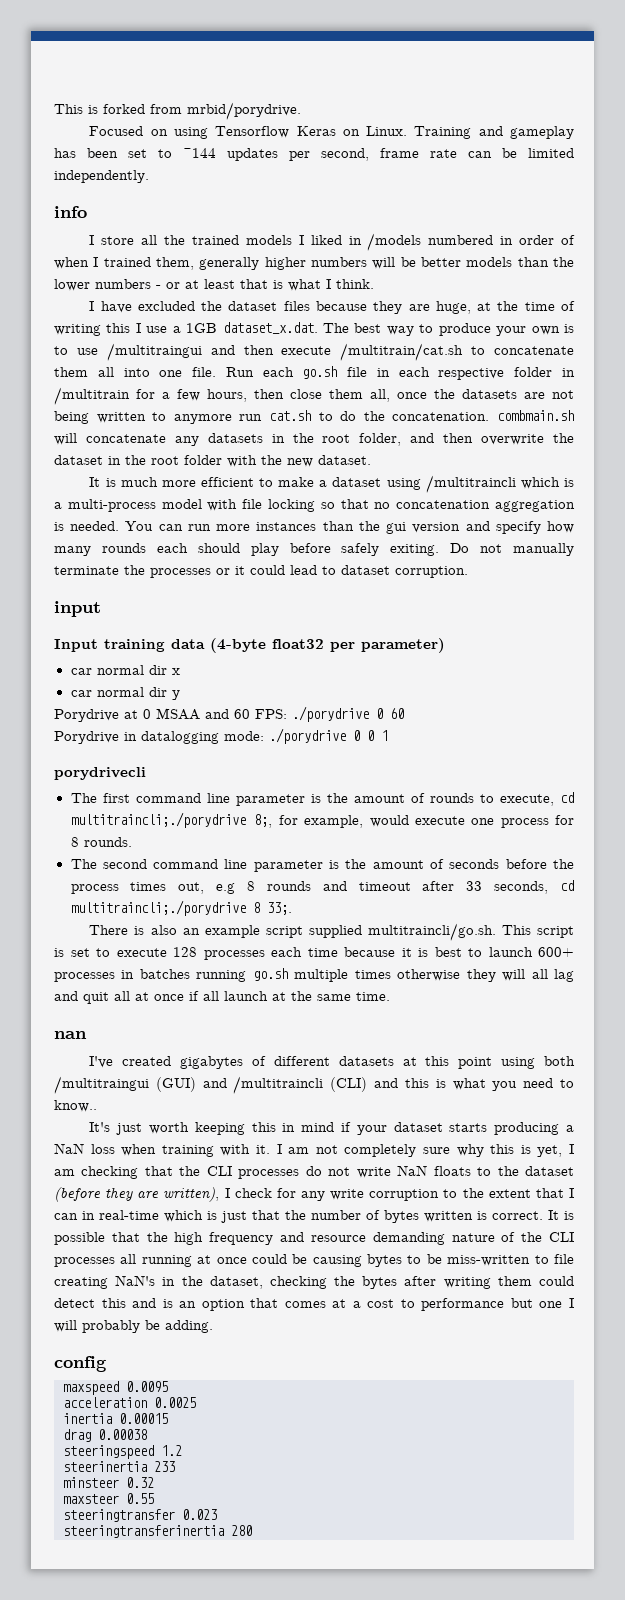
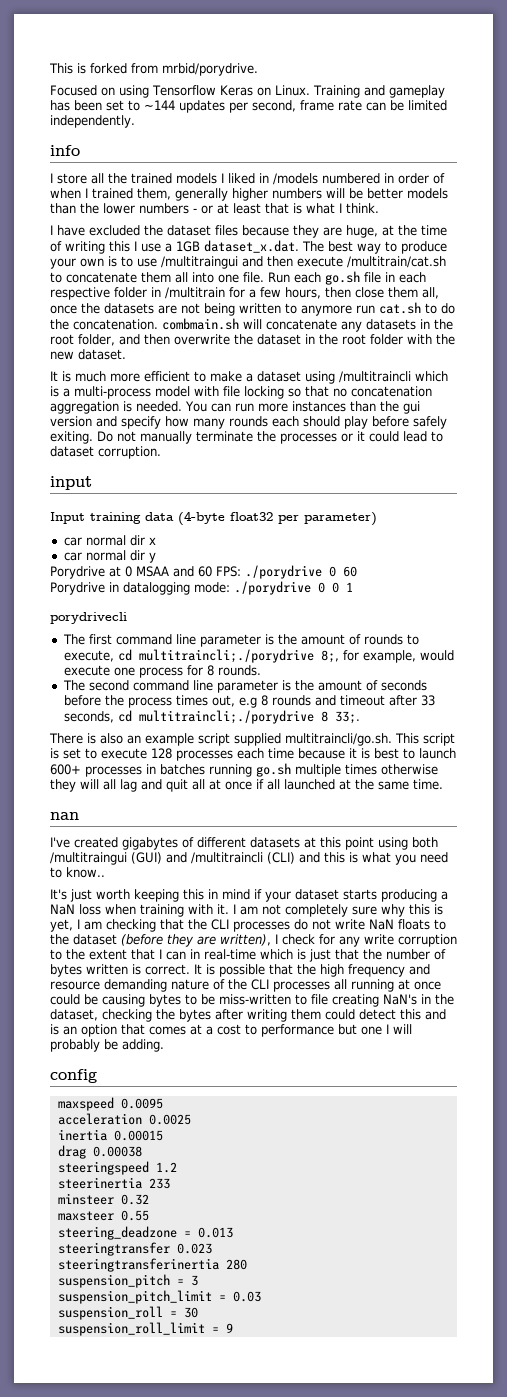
- There is also an example script supplied multitraincli/go.sh. This script is set to execute 128 processes each time because it is best to launch 600+ processes in batches running go.sh multiple times otherwise they will all lag and quit all at once if all launch at the same time.
+ There is also an example script supplied multitraincli/go.sh. This script is set to execute 128 processes each time because it is best to launch 600+ processes in batches running go.sh multiple times otherwise they will all lag and quit all at once if all launched at the same time.
+ steering_deadzone = 0.013
+ suspension_pitch = 3
+ suspension_pitch_limit = 0.03
+ suspension_roll = 30
+ suspension_roll_limit = 9

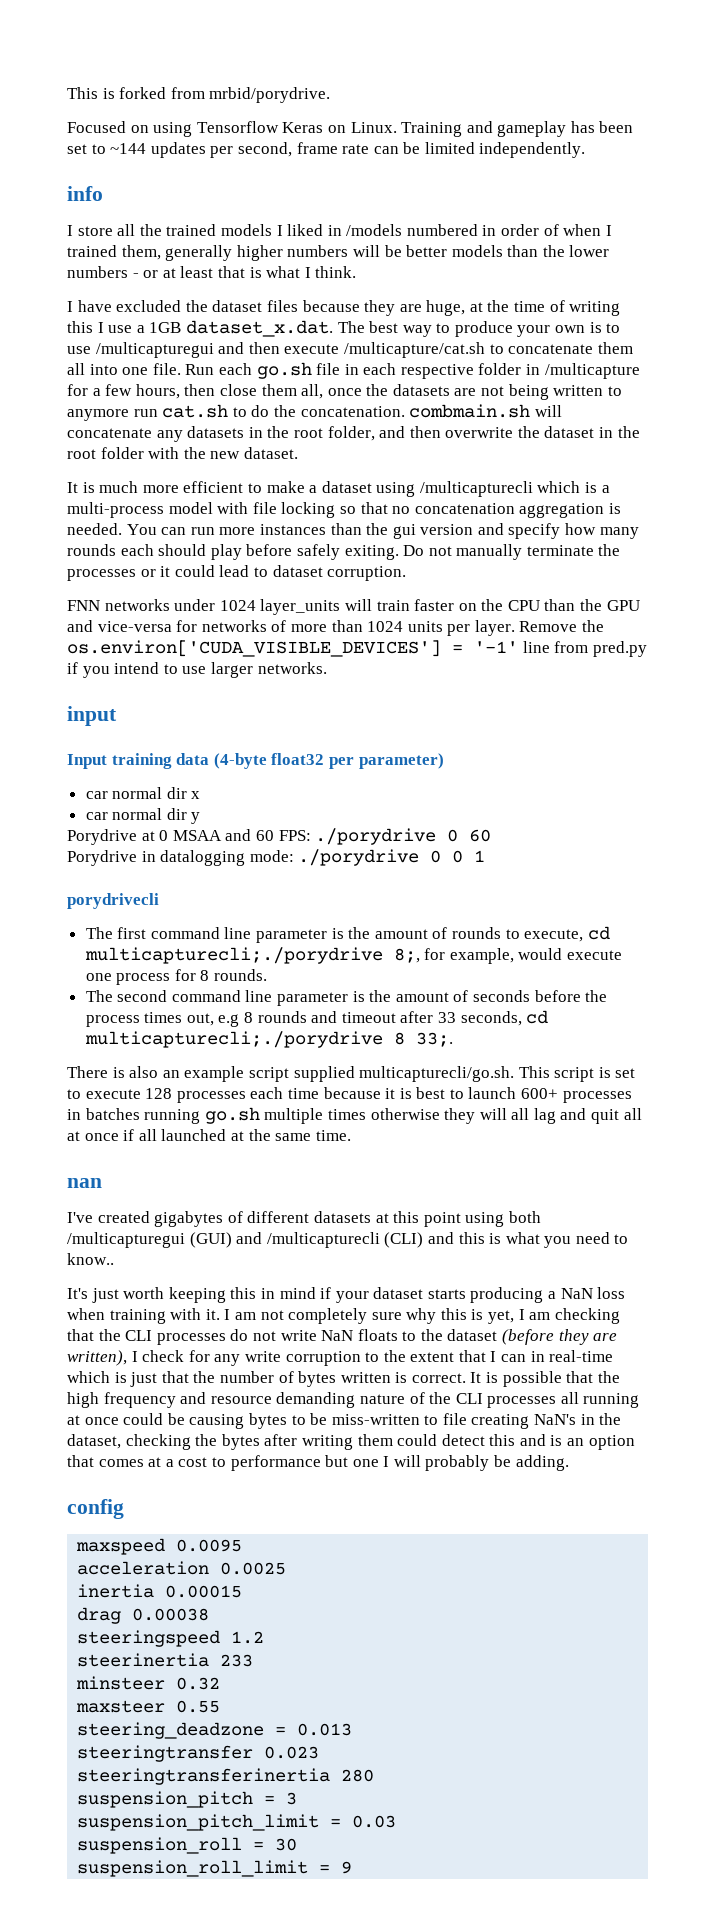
- I have excluded the dataset files because they are huge, at the time of writing this I use a 1GB dataset_x.dat. The best way to produce your own is to use /multitraingui and then execute /multitrain/cat.sh to concatenate them all into one file.
+ I have excluded the dataset files because they are huge, at the time of writing this I use a 1GB dataset_x.dat. The best way to produce your own is to use /multicapturegui and then execute /multicapture/cat.sh to concatenate them all into one file.
- Run each go.sh file in each respective folder in /multitrain for a few hours, then close them all, once the datasets are not being written to anymore run cat.sh to do the concatenation. combmain.sh will concatenate any datasets in the root folder, and then overwrite the dataset in the root folder with the new dataset.
+ Run each go.sh file in each respective folder in /multicapture for a few hours, then close them all, once the datasets are not being written to anymore run cat.sh to do the concatenation. combmain.sh will concatenate any datasets in the root folder, and then overwrite the dataset in the root folder with the new dataset.
- It is much more efficient to make a dataset using /multitraincli which is a multi-process model with file locking so that no concatenation aggregation is needed.
+ It is much more efficient to make a dataset using /multicapturecli which is a multi-process model with file locking so that no concatenation aggregation is needed.
+ FNN networks under 1024 layer_units will train faster on the CPU than the GPU and vice-versa for networks of more than 1024 units per layer. Remove the os.environ['CUDA_VISIBLE_DEVICES'] = '-1' line from pred.py if you intend to use larger networks.
- The first command line parameter is the amount of rounds to execute, cd multitraincli;./porydrive 8;, for example, would execute one process for 8 rounds.
+ The first command line parameter is the amount of rounds to execute, cd multicapturecli;./porydrive 8;, for example, would execute one process for 8 rounds.
- The second command line parameter is the amount of seconds before the process times out, e.g 8 rounds and timeout after 33 seconds, cd multitraincli;./porydrive 8 33;.
+ The second command line parameter is the amount of seconds before the process times out, e.g 8 rounds and timeout after 33 seconds, cd multicapturecli;./porydrive 8 33;.
- There is also an example script supplied multitraincli/go.sh. This script is set to execute 128 processes each time because it is best to launch 600+ processes in batches running go.sh multiple times otherwise they will all lag and quit all at once if all launched at the same time.
+ There is also an example script supplied multicapturecli/go.sh. This script is set to execute 128 processes each time because it is best to launch 600+ processes in batches running go.sh multiple times otherwise they will all lag and quit all at once if all launched at the same time.
- I've created gigabytes of different datasets at this point using both /multitraingui (GUI) and /multitraincli (CLI) and this is what you need to know..
+ I've created gigabytes of different datasets at this point using both /multicapturegui (GUI) and /multicapturecli (CLI) and this is what you need to know..

